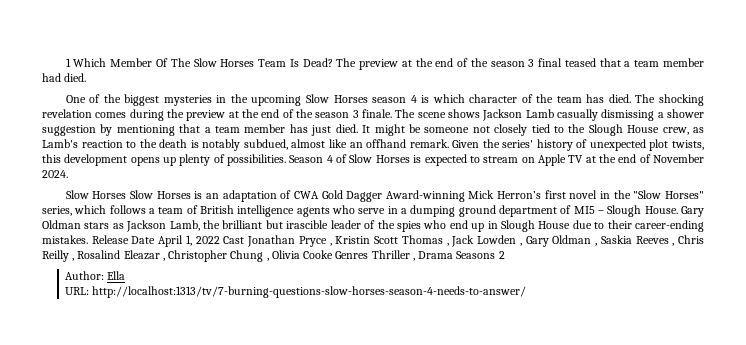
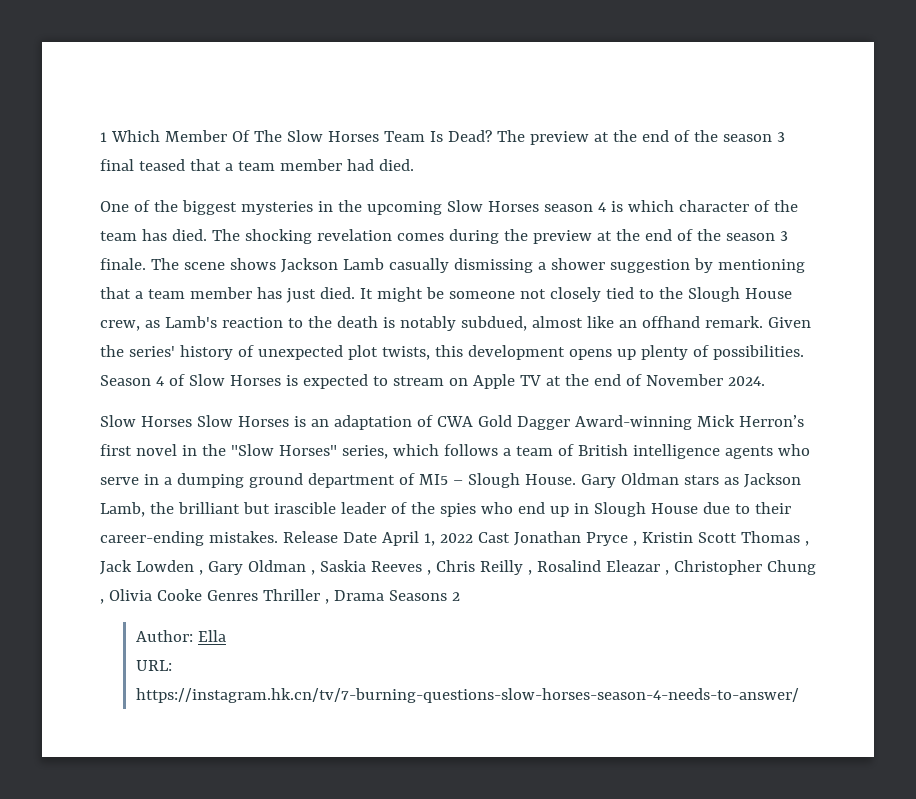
- URL: http://localhost:1313/tv/7-burning-questions-slow-horses-season-4-needs-to-answer/
+ URL: https://instagram.hk.cn/tv/7-burning-questions-slow-horses-season-4-needs-to-answer/

